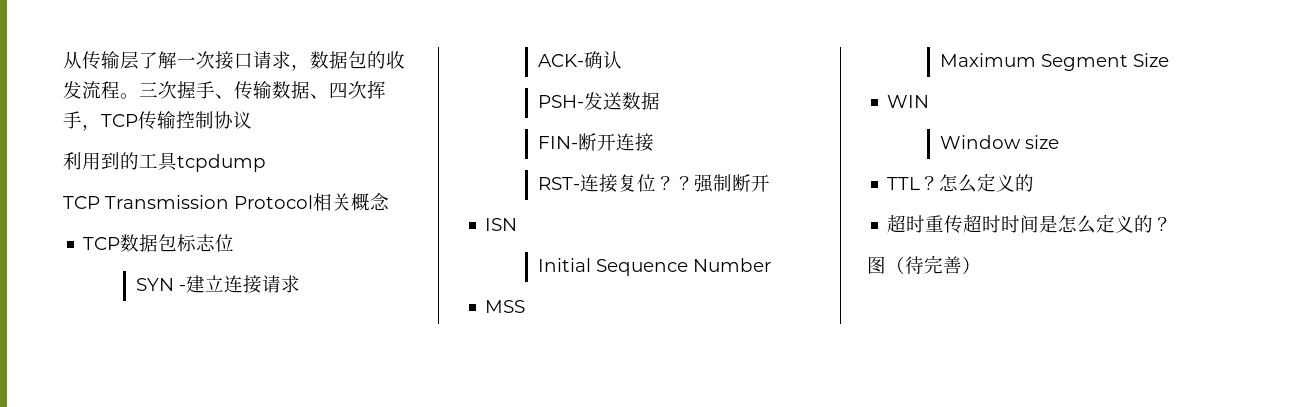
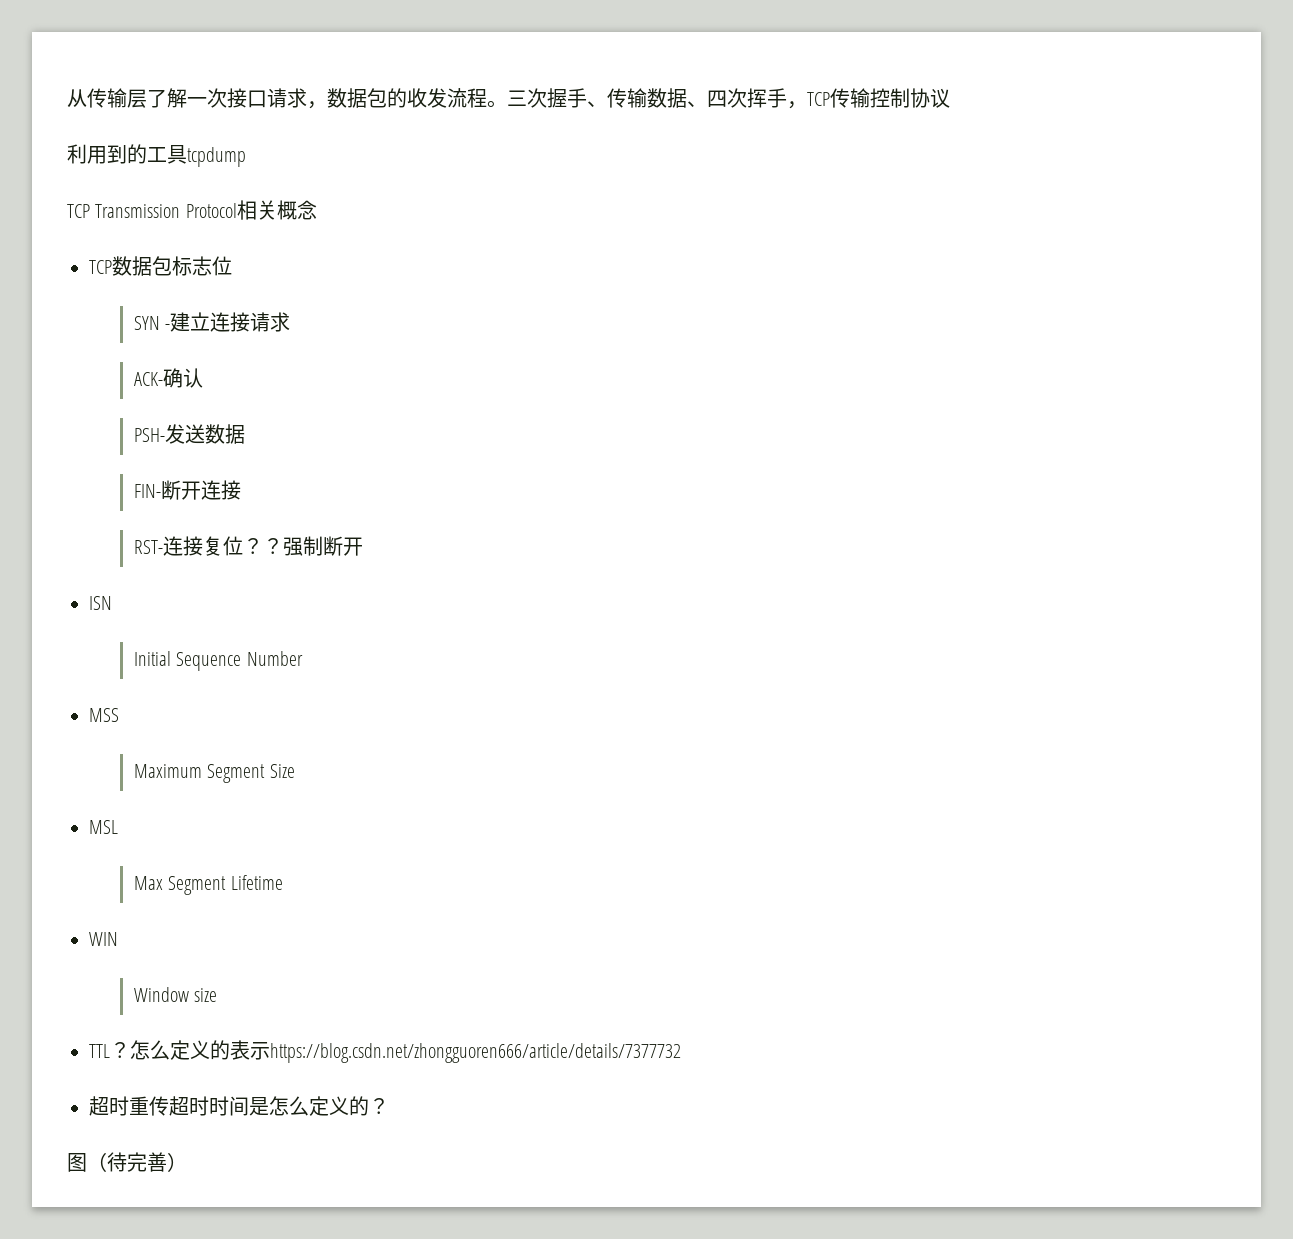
+ MSL
+ Max Segment Lifetime
- TTL？怎么定义的
+ TTL？怎么定义的表示https://blog.csdn.net/zhongguoren666/article/details/7377732

